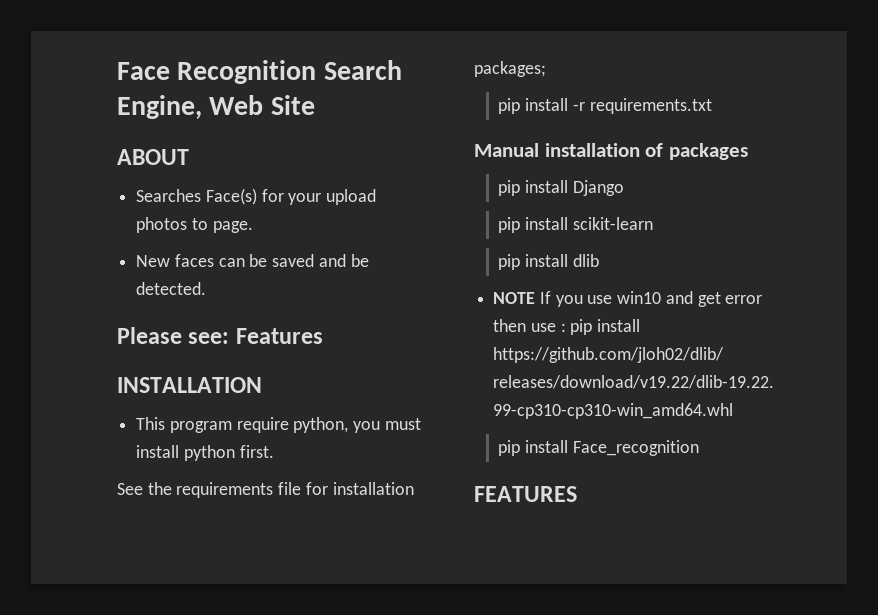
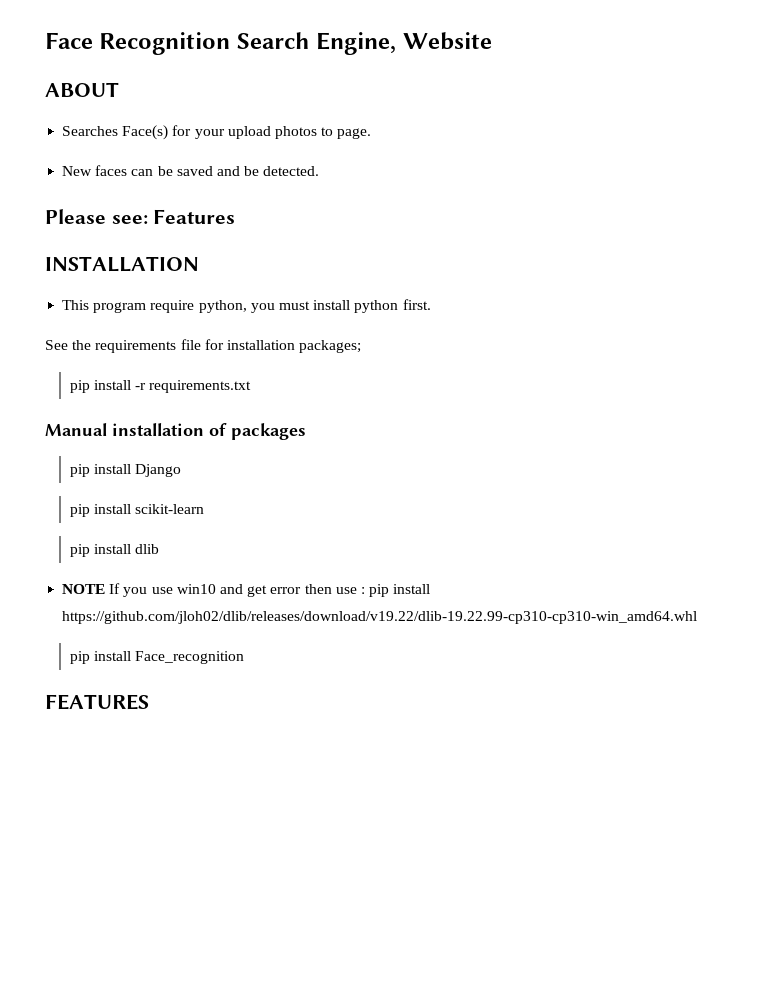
- Face Recognition Search Engine, Web Site
+ Face Recognition Search Engine, Website

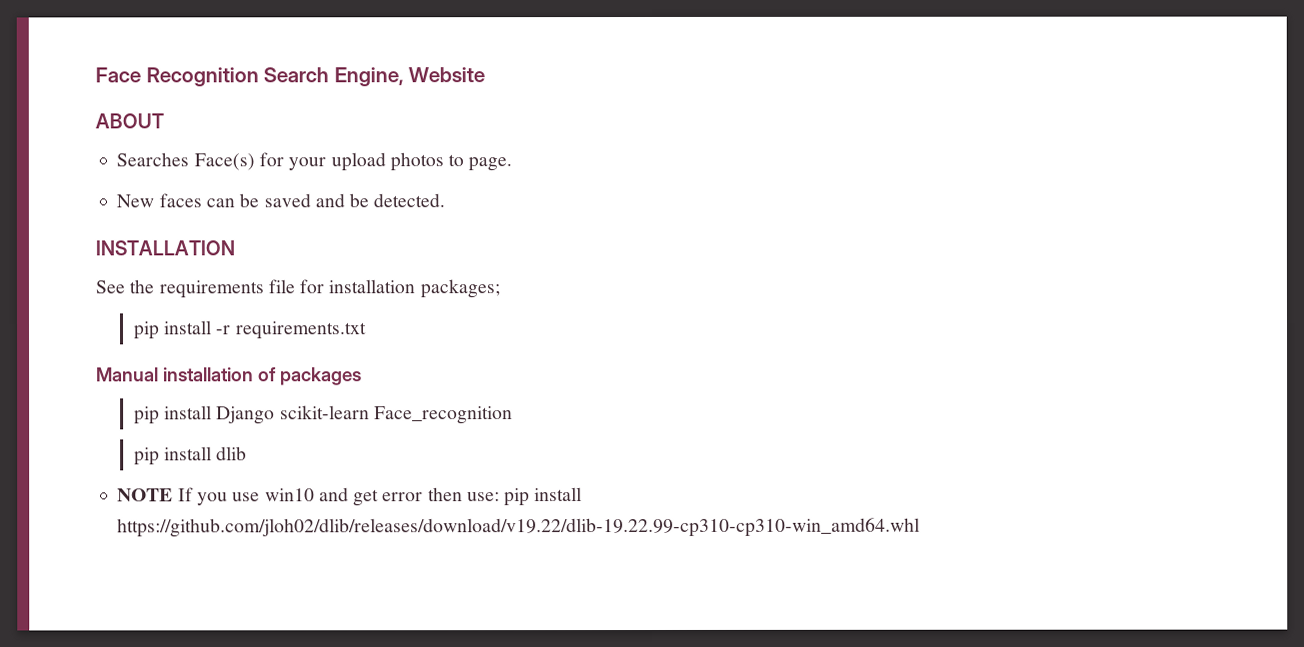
- Please see: Features
  INSTALLATION
- This program require python, you must install python first.
- pip install Django
- pip install scikit-learn
+ pip install Django scikit-learn Face_recognition
- NOTE If you use win10 and get error then use : pip install https://github.com/jloh02/dlib/releases/download/v19.22/dlib-19.22.99-cp310-cp310-win_amd64.whl
+ NOTE If you use win10 and get error then use: pip install https://github.com/jloh02/dlib/releases/download/v19.22/dlib-19.22.99-cp310-cp310-win_amd64.whl
- pip install Face_recognition
- FEATURES

